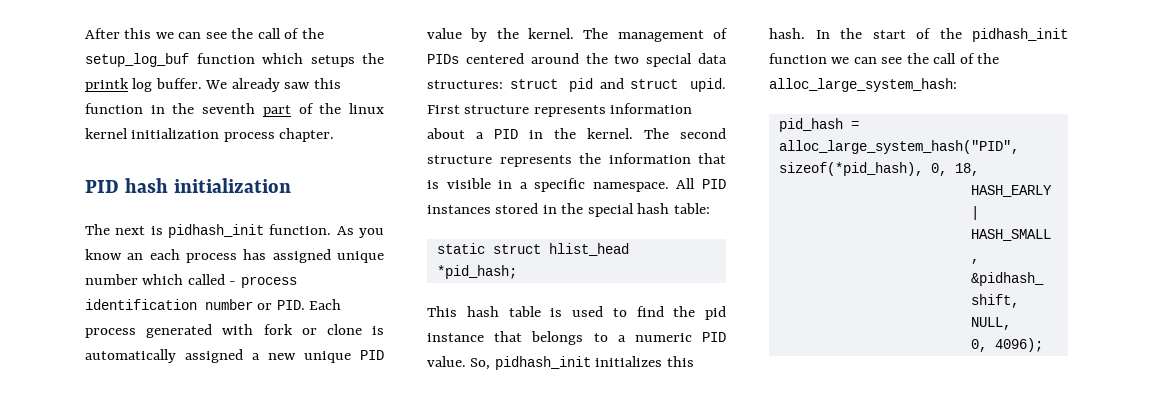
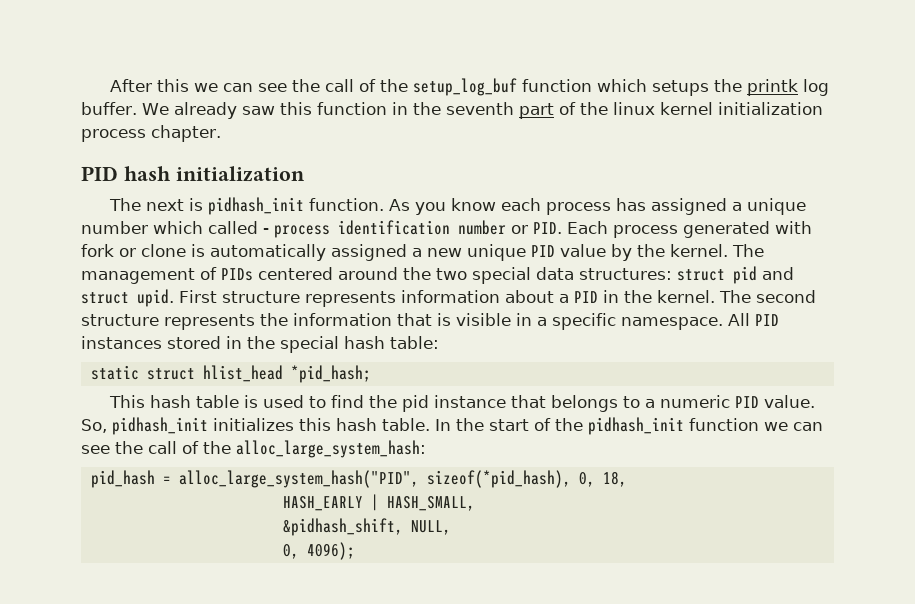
- As you know an each process has assigned unique number which called - process identification number or PID. Each process generated with fork or clone is automatically assigned a new unique PID value by the kernel.
+ As you know each process has assigned a unique number which called - process identification number or PID. Each process generated with fork or clone is automatically assigned a new unique PID value by the kernel.
- So, pidhash_init initializes this hash.
+ So, pidhash_init initializes this hash table.

